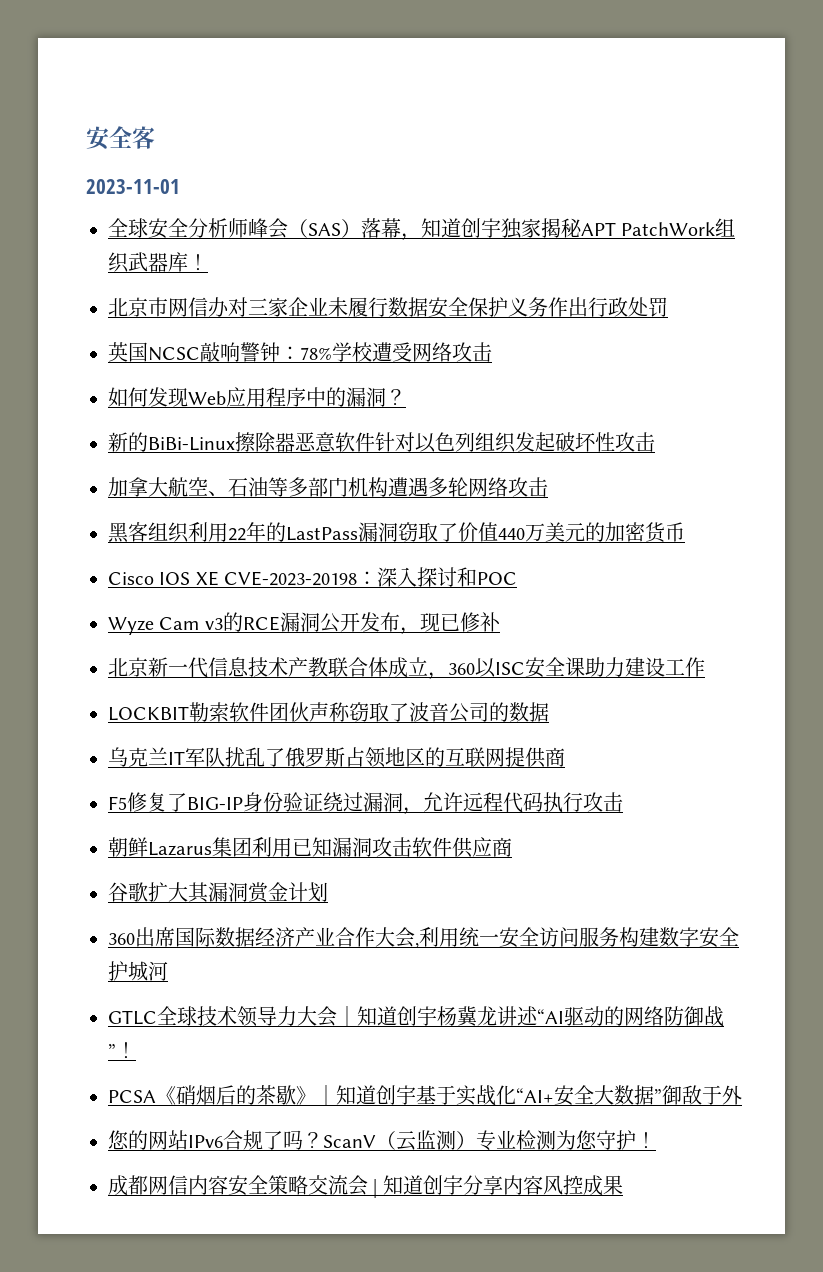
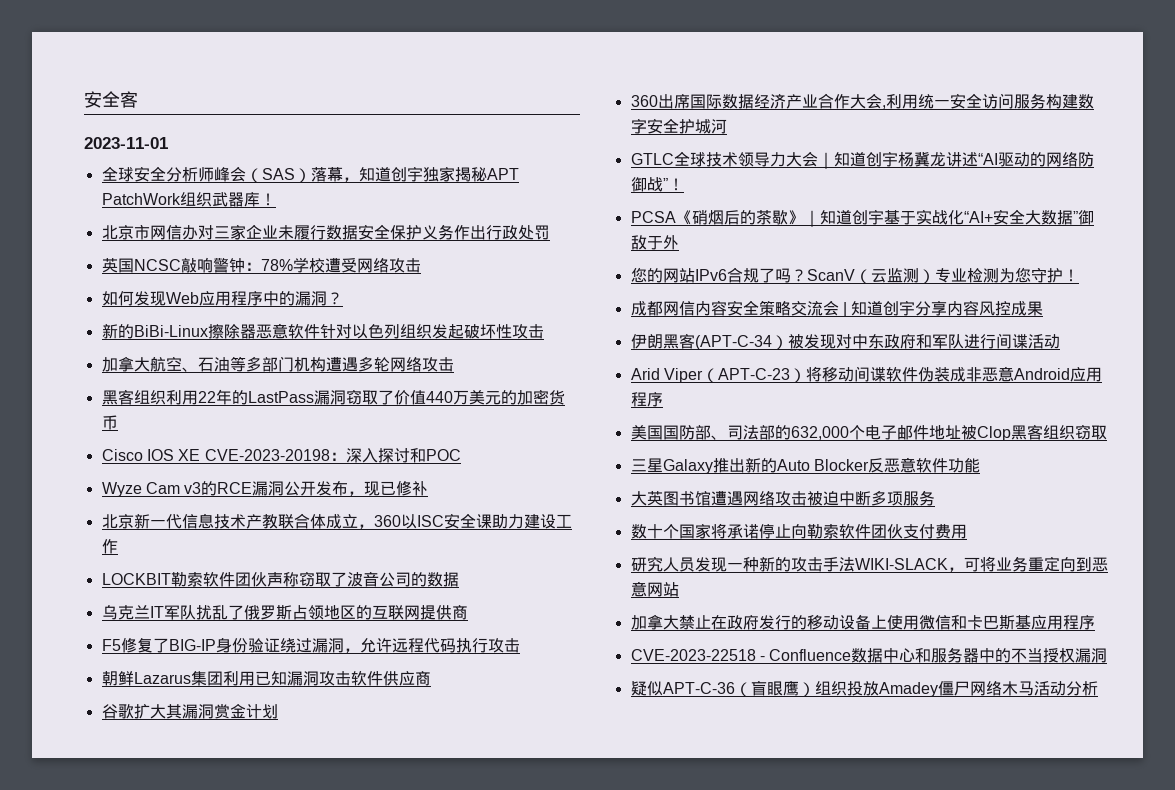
+ 伊朗黑客(APT-C-34）被发现对中东政府和军队进行间谍活动
+ Arid Viper（APT-C-23）将移动间谍软件伪装成非恶意Android应用程序
+ 美国国防部、司法部的632,000个电子邮件地址被Clop黑客组织窃取
+ 三星Galaxy推出新的Auto Blocker反恶意软件功能
+ 大英图书馆遭遇网络攻击被迫中断多项服务
+ 数十个国家将承诺停止向勒索软件团伙支付费用
+ 研究人员发现一种新的攻击手法WIKI-SLACK，可将业务重定向到恶意网站
+ 加拿大禁止在政府发行的移动设备上使用微信和卡巴斯基应用程序
+ CVE-2023-22518 - Confluence数据中心和服务器中的不当授权漏洞
+ 疑似APT-C-36（盲眼鹰）组织投放Amadey僵尸网络木马活动分析

